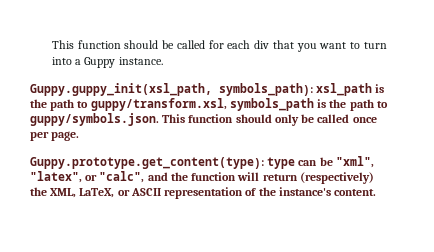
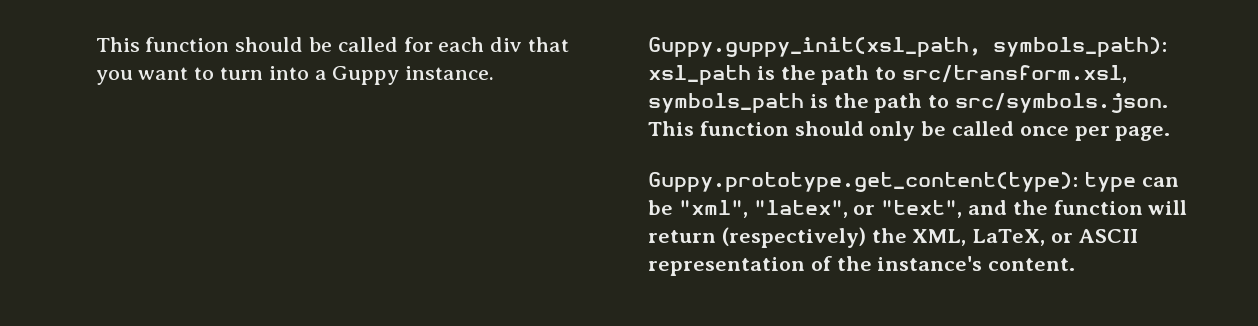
- Guppy.guppy_init(xsl_path, symbols_path): xsl_path is the path to guppy/transform.xsl, symbols_path is the path to guppy/symbols.json. This function should only be called once per page.
+ Guppy.guppy_init(xsl_path, symbols_path): xsl_path is the path to src/transform.xsl, symbols_path is the path to src/symbols.json. This function should only be called once per page.
- Guppy.prototype.get_content(type): type can be "xml", "latex", or "calc", and the function will return (respectively) the XML, LaTeX, or ASCII representation of the instance's content.
+ Guppy.prototype.get_content(type): type can be "xml", "latex", or "text", and the function will return (respectively) the XML, LaTeX, or ASCII representation of the instance's content.

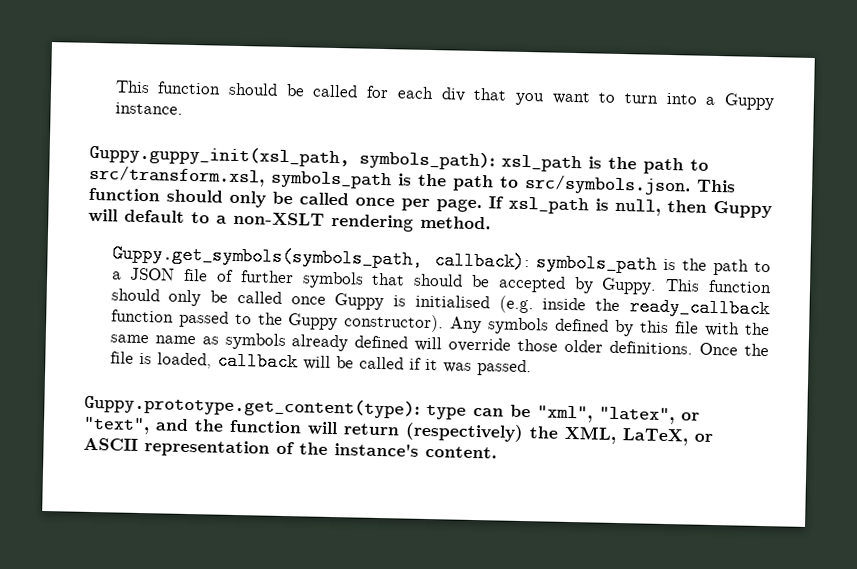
+ If xsl_path is null, then Guppy will default to a non-XSLT rendering method.
+ Guppy.get_symbols(symbols_path, callback): symbols_path is the path to a JSON file of further symbols that should be accepted by Guppy. This function should only be called once Guppy is initialised (e.g. inside the ready_callback function passed to the Guppy constructor). Any symbols defined by this file with the same name as symbols already defined will override those older definitions. Once the file is loaded, callback will be called if it was passed.

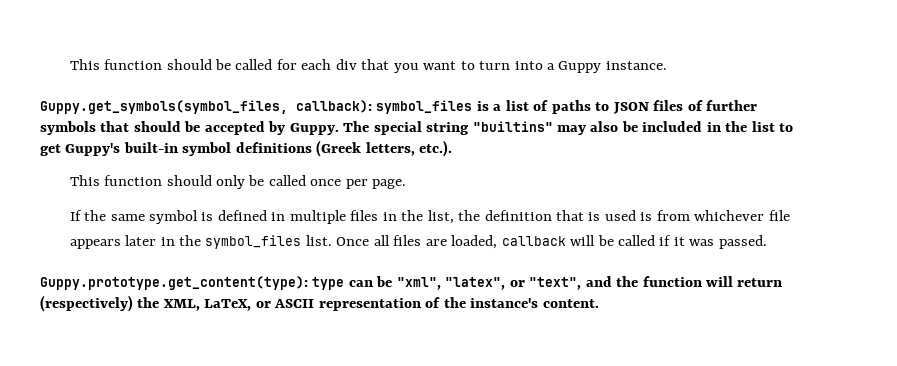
- Guppy.guppy_init(xsl_path, symbols_path): xsl_path is the path to src/transform.xsl, symbols_path is the path to src/symbols.json. This function should only be called once per page. If xsl_path is null, then Guppy will default to a non-XSLT rendering method.
- Guppy.get_symbols(symbols_path, callback): symbols_path is the path to a JSON file of further symbols that should be accepted by Guppy. This function should only be called once Guppy is initialised (e.g. inside the ready_callback function passed to the Guppy constructor). Any symbols defined by this file with the same name as symbols already defined will override those older definitions. Once the file is loaded, callback will be called if it was passed.
+ Guppy.get_symbols(symbol_files, callback): symbol_files is a list of paths to JSON files of further symbols that should be accepted by Guppy. The special string "builtins" may also be included in the list to get Guppy's built-in symbol definitions (Greek letters, etc.).
+ This function should only be called once per page.
+ If the same symbol is defined in multiple files in the list, the definition that is used is from whichever file appears later in the symbol_files list. Once all files are loaded, callback will be called if it was passed.

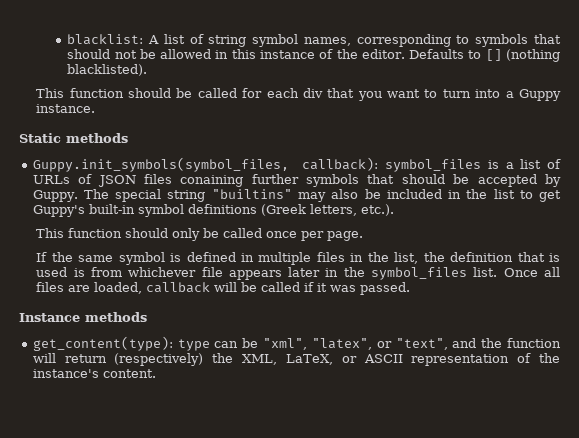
+ blacklist: A list of string symbol names, corresponding to symbols that should not be allowed in this instance of the editor. Defaults to [] (nothing blacklisted).
- Guppy.get_symbols(symbol_files, callback): symbol_files is a list of paths to JSON files of further symbols that should be accepted by Guppy.
+ Static methods
+ Guppy.init_symbols(symbol_files, callback): symbol_files is a list of URLs of JSON files conaining further symbols that should be accepted by Guppy.
- Guppy.prototype.get_content(type): type can be "xml", "latex", or "text", and the function will return (respectively) the XML, LaTeX, or ASCII representation of the instance's content.
+ Instance methods
+ get_content(type): type can be "xml", "latex", or "text", and the function will return (respectively) the XML, LaTeX, or ASCII representation of the instance's content.

